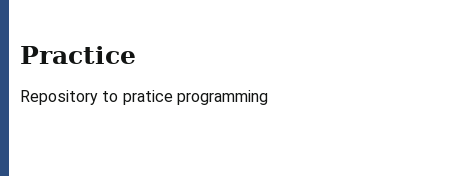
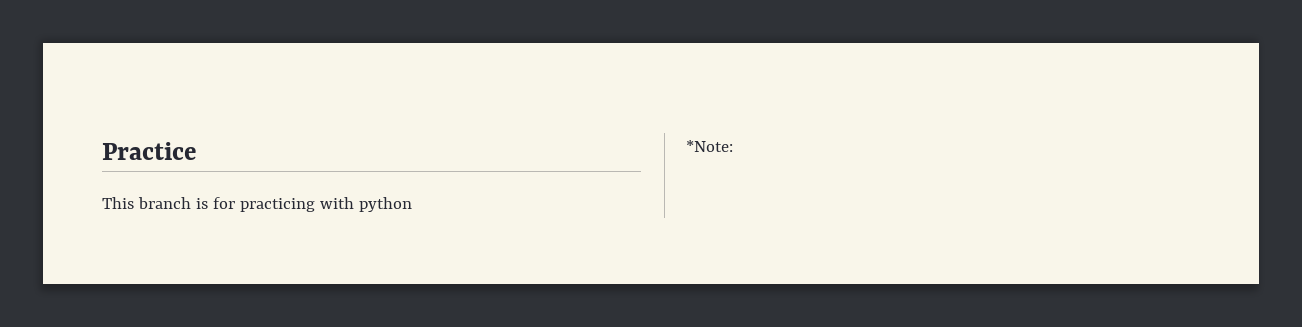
- Repository to pratice programming
+ This branch is for practicing with python
+ *Note:

